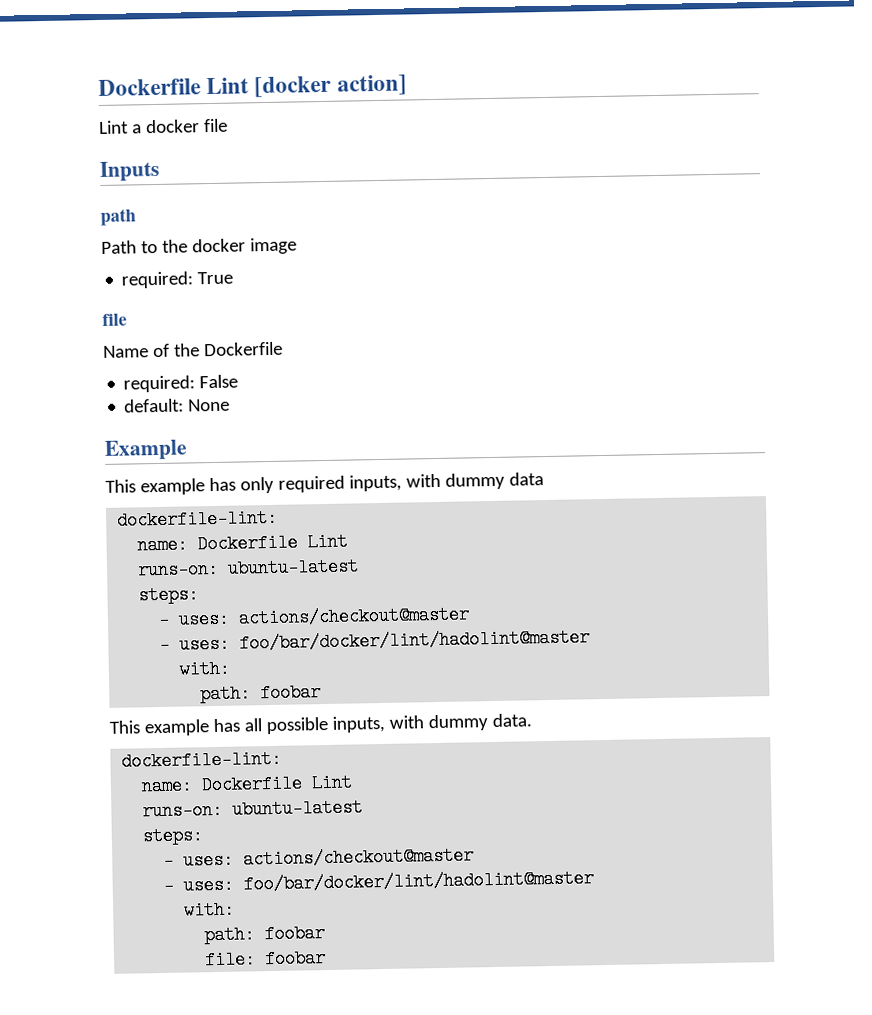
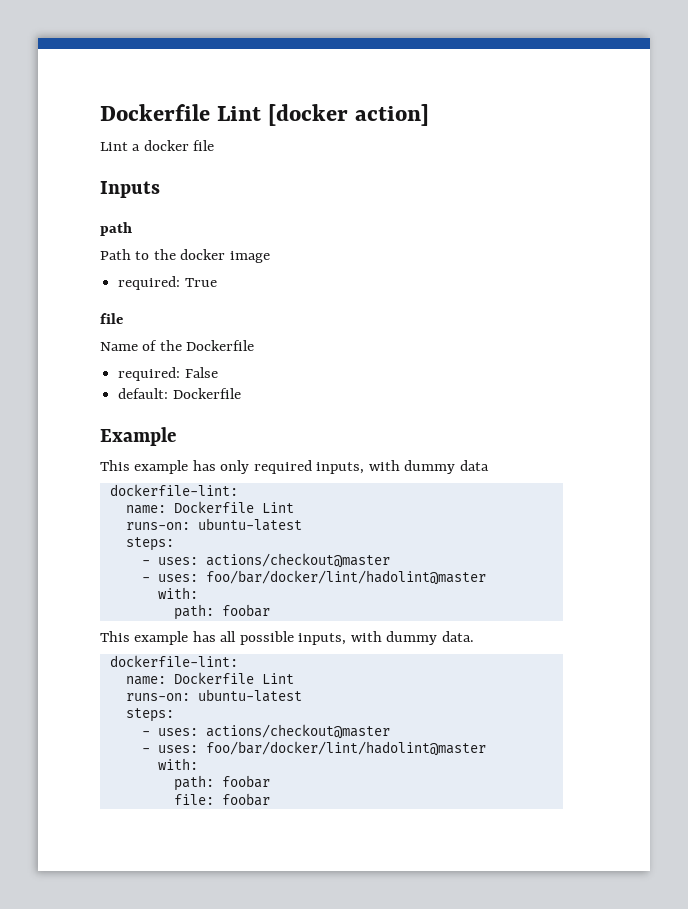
- default: None
+ default: Dockerfile

